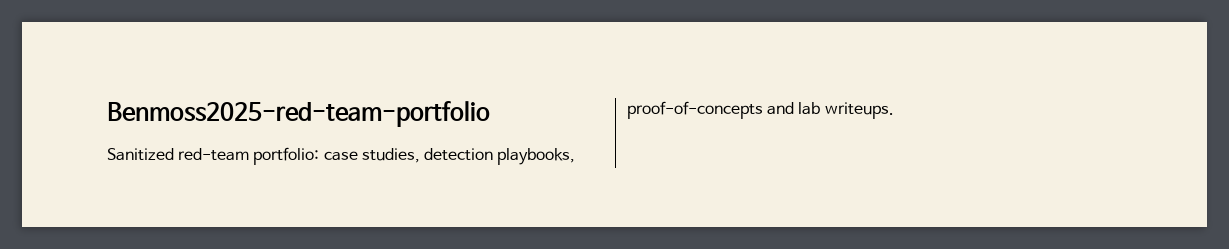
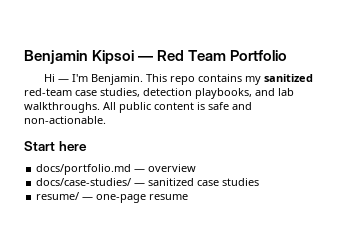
- Benmoss2025-red-team-portfolio
- Sanitized red-team portfolio: case studies, detection playbooks, proof-of-concepts and lab writeups.
+ Benjamin Kipsoi — Red Team Portfolio
+ Hi — I'm Benjamin. This repo contains my sanitized red-team case studies, detection playbooks, and lab walkthroughs. All public content is safe and non-actionable.
+ Start here
+ docs/portfolio.md — overview
+ docs/case-studies/ — sanitized case studies
+ resume/ — one-page resume

